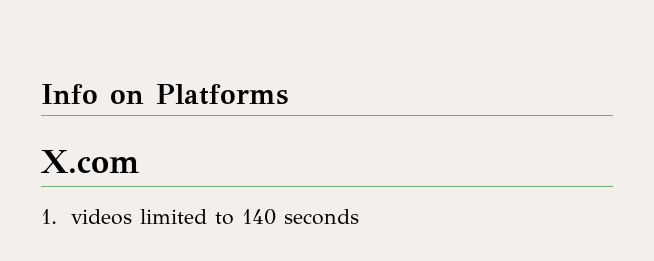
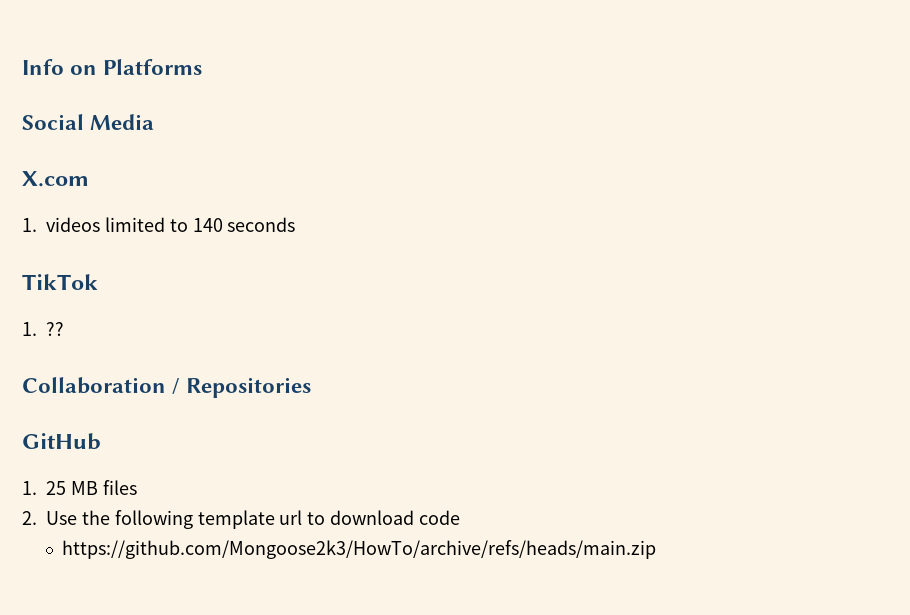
+ Social Media
+ TikTok
+ 1. ??
+ Collaboration / Repositories
+ GitHub
+ 1. 25 MB files
+ 2. Use the following template url to download code
+ https://github.com/Mongoose2k3/HowTo/archive/refs/heads/main.zip

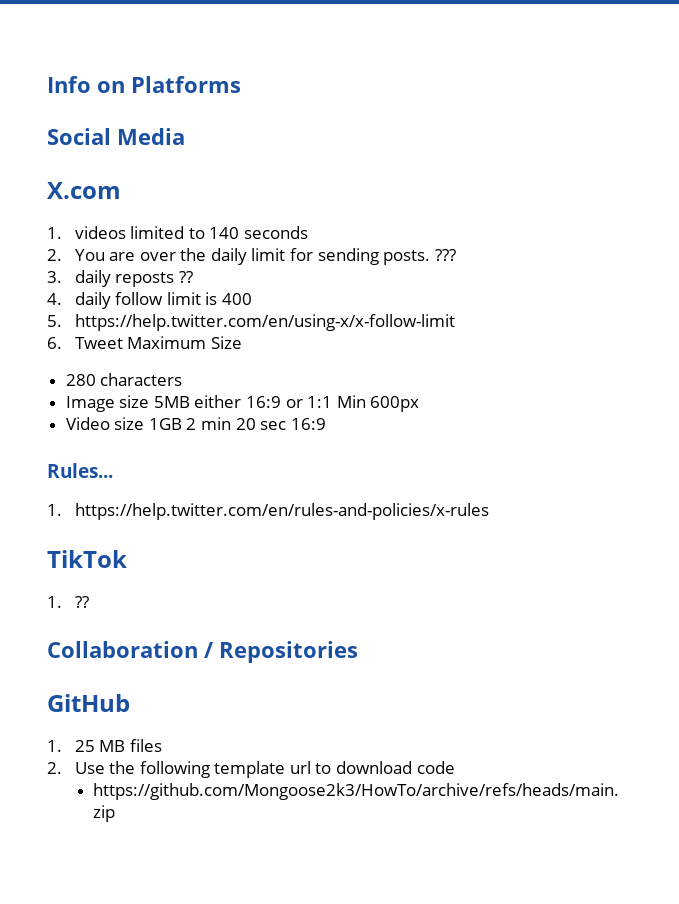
+ 2. You are over the daily limit for sending posts. ???
+ 3. daily reposts ??
+ 4. daily follow limit is 400
+ 5. https://help.twitter.com/en/using-x/x-follow-limit
+ 6. Tweet Maximum Size
+ 280 characters
+ Image size 5MB either 16:9 or 1:1 Min 600px
+ Video size 1GB 2 min 20 sec 16:9
+ Rules...
+ 1. https://help.twitter.com/en/rules-and-policies/x-rules

